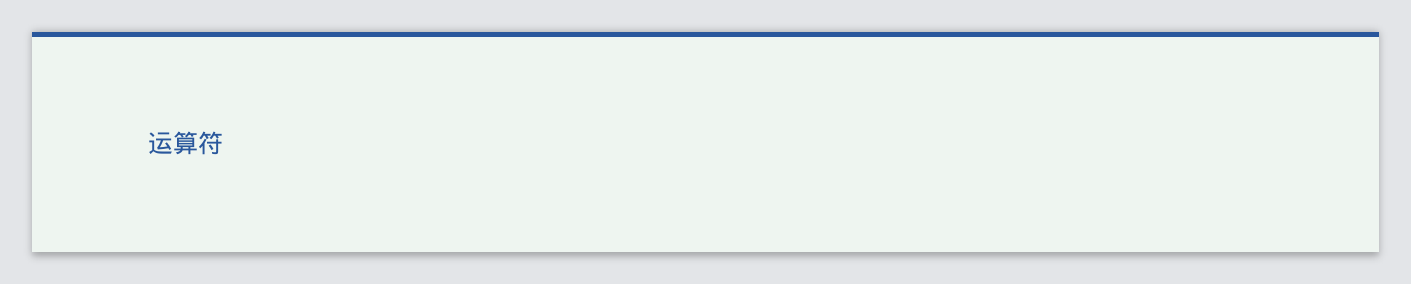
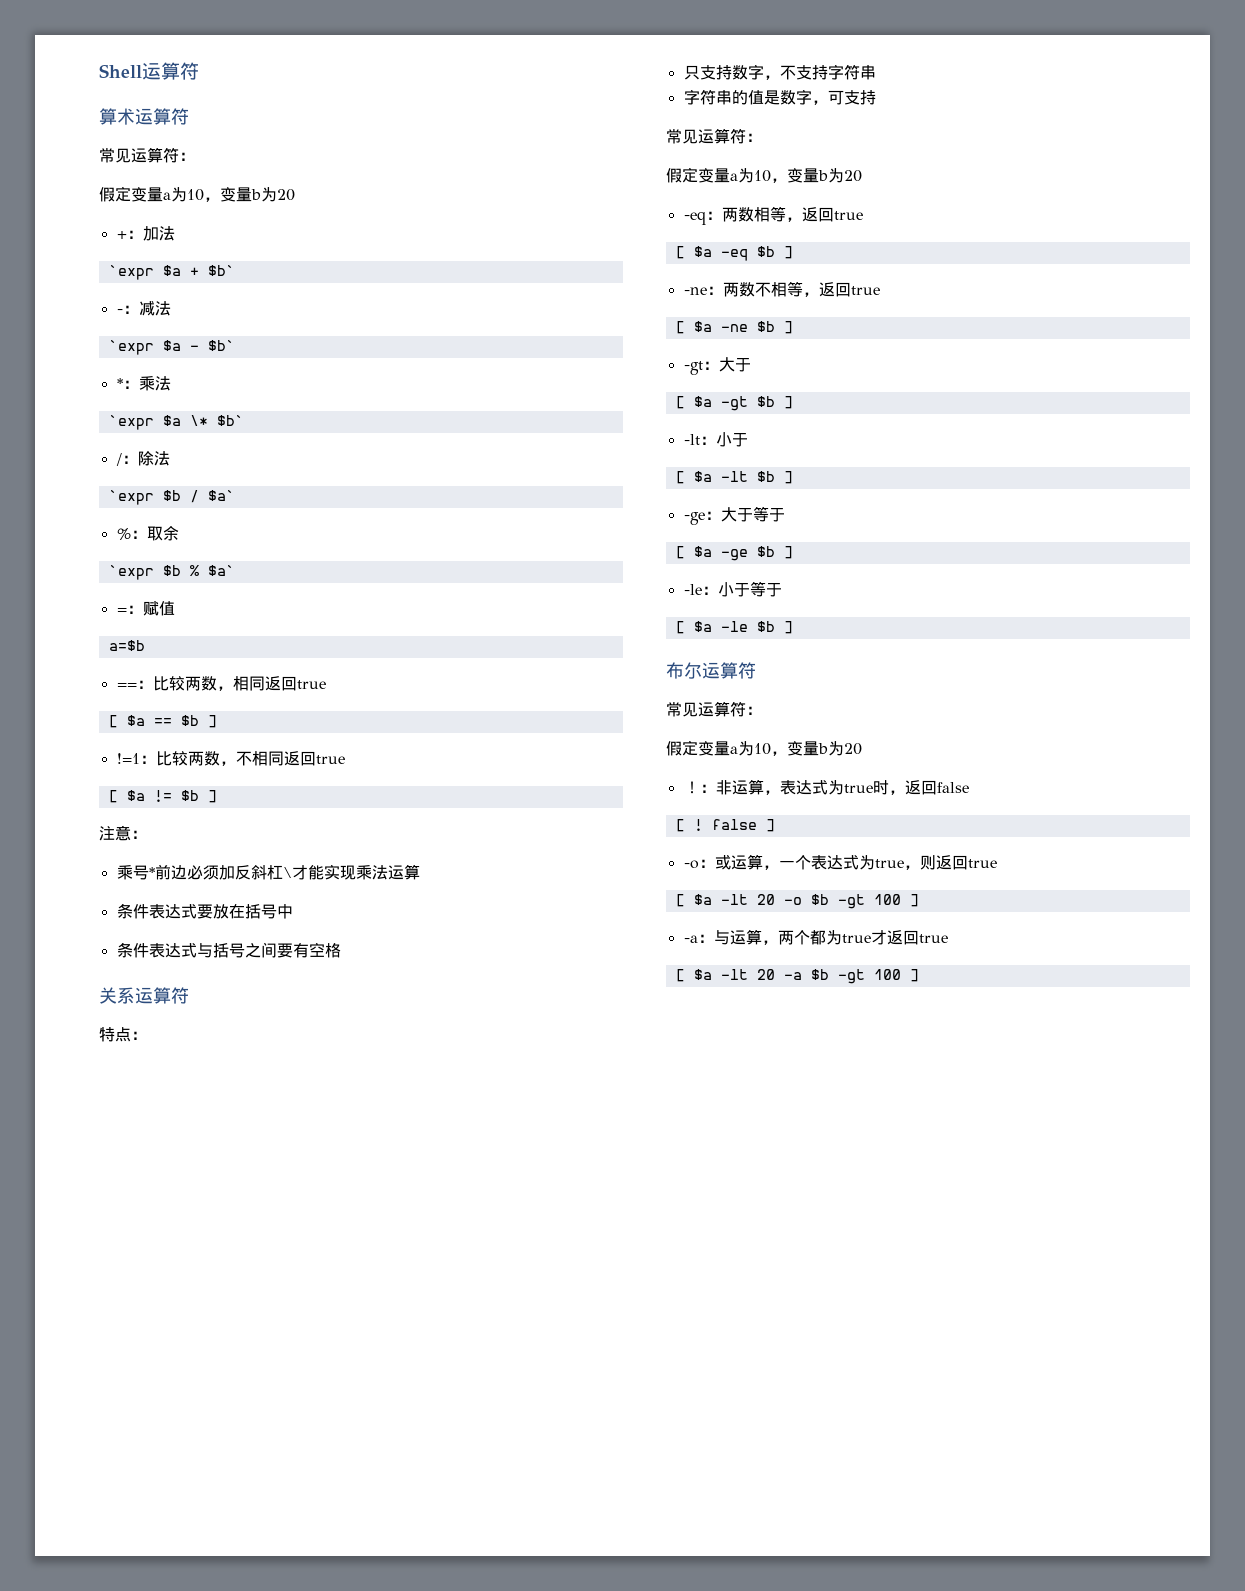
- 运算符
+ Shell运算符
+ 算术运算符
+ 常见运算符：
+ 假定变量a为10，变量b为20
+ +：加法
+ `expr $a + $b`
+ -：减法
+ `expr $a - $b`
+ *：乘法
+ `expr $a \* $b`
+ /：除法
+ `expr $b / $a`
+ %：取余
+ `expr $b % $a`
+ =：赋值
+ a=$b
+ ==：比较两数，相同返回true
+ [ $a == $b ]
+ !=1：比较两数，不相同返回true
+ [ $a != $b ]
+ 注意：
+ 乘号*前边必须加反斜杠\才能实现乘法运算
+ 条件表达式要放在括号中
+ 条件表达式与括号之间要有空格
+ 关系运算符
+ 特点：
+ 只支持数字，不支持字符串
+ 字符串的值是数字，可支持
+ 常见运算符：
+ 假定变量a为10，变量b为20
+ -eq：两数相等，返回true
+ [ $a -eq $b ]
+ -ne：两数不相等，返回true
+ [ $a -ne $b ]
+ -gt：大于
+ [ $a -gt $b ]
+ -lt：小于
+ [ $a -lt $b ]
+ -ge：大于等于
+ [ $a -ge $b ]
+ -le：小于等于
+ [ $a -le $b ]
+ 布尔运算符
+ 常见运算符：
+ 假定变量a为10，变量b为20
+ ！：非运算，表达式为true时，返回false
+ [ ! false ]
+ -o：或运算，一个表达式为true，则返回true
+ [ $a -lt 20 -o $b -gt 100 ]
+ -a：与运算，两个都为true才返回true
+ [ $a -lt 20 -a $b -gt 100 ]

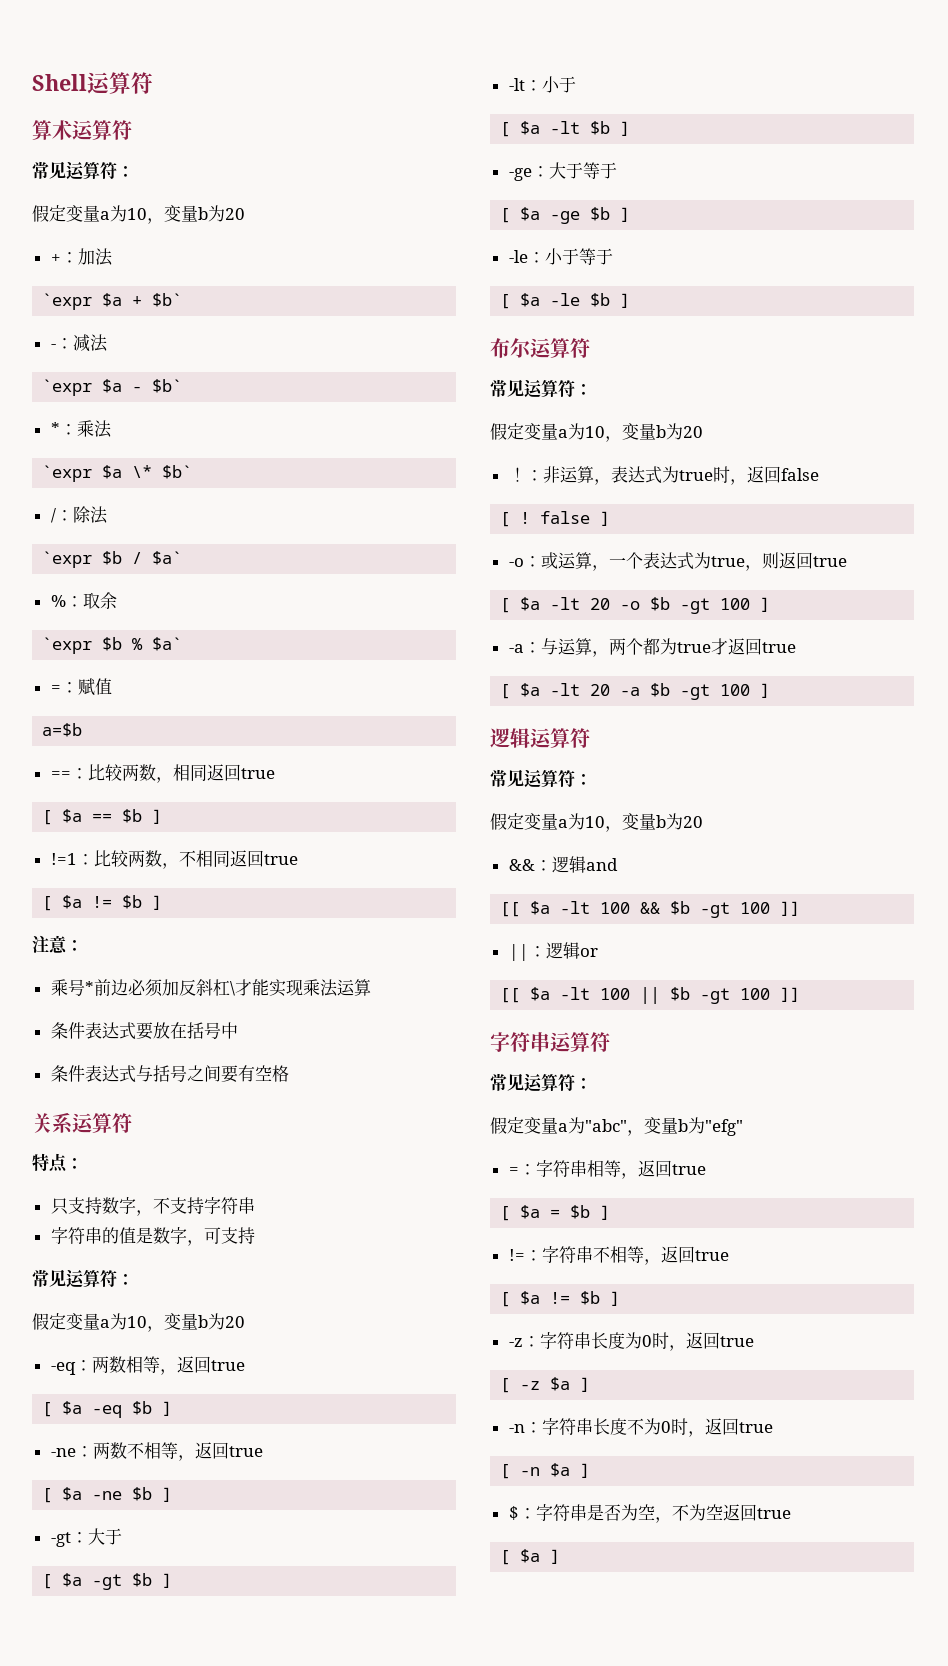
+ 逻辑运算符
+ 常见运算符：
+ 假定变量a为10，变量b为20
+ &&：逻辑and
+ [[ $a -lt 100 && $b -gt 100 ]]
+ ||：逻辑or
+ [[ $a -lt 100 || $b -gt 100 ]]
+ 字符串运算符
+ 常见运算符：
+ 假定变量a为"abc"，变量b为"efg"
+ =：字符串相等，返回true
+ [ $a = $b ]
+ !=：字符串不相等，返回true
+ [ $a != $b ]
+ -z：字符串长度为0时，返回true
+ [ -z $a ]
+ -n：字符串长度不为0时，返回true
+ [ -n $a ]
+ $：字符串是否为空，不为空返回true
+ [ $a ]

